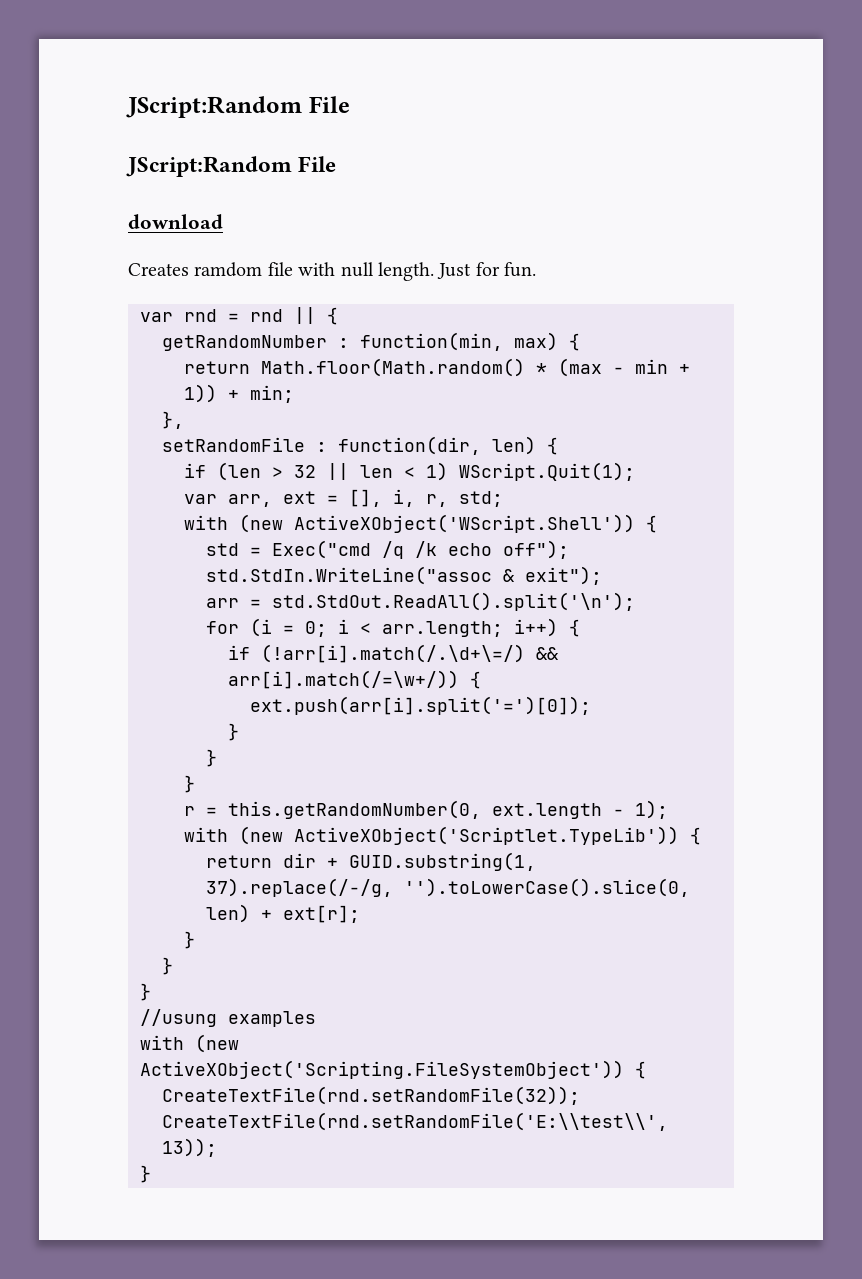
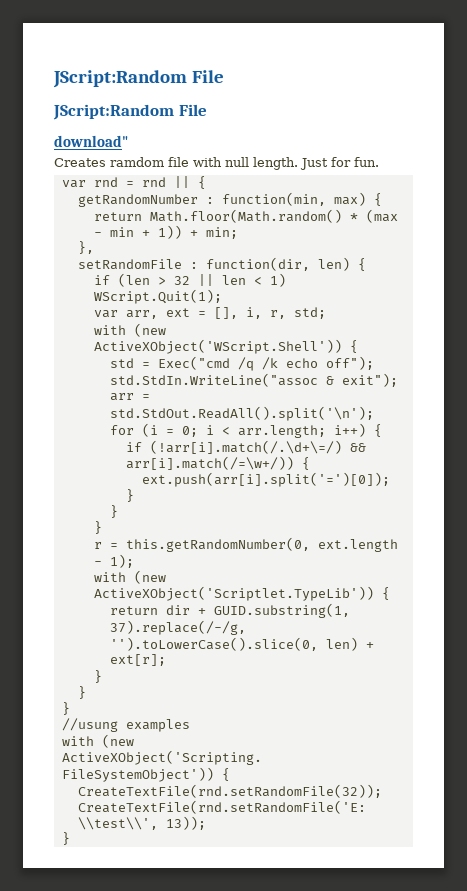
- download
+ download"

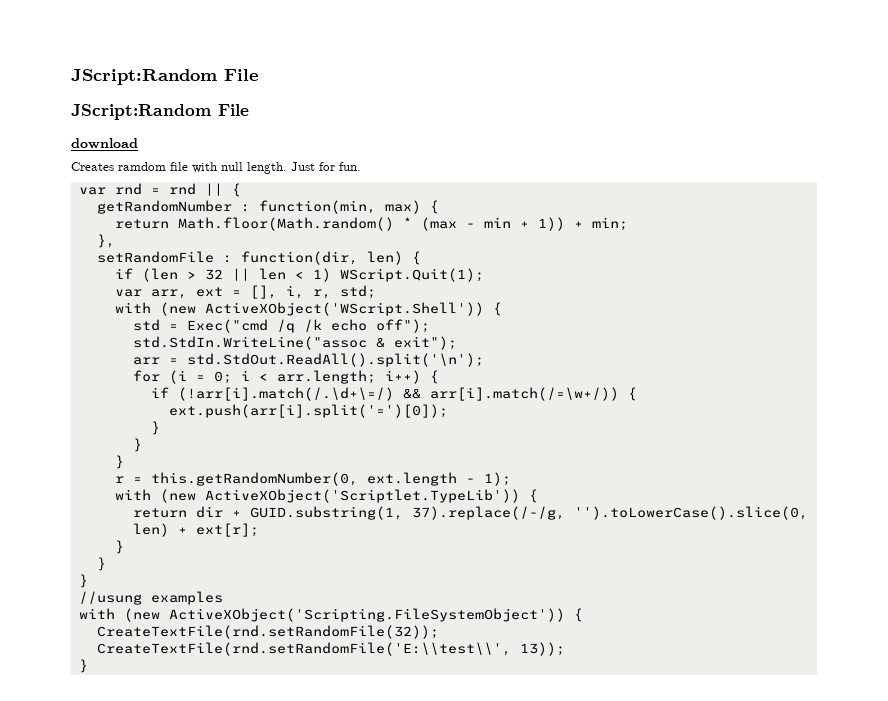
- download"
+ download

